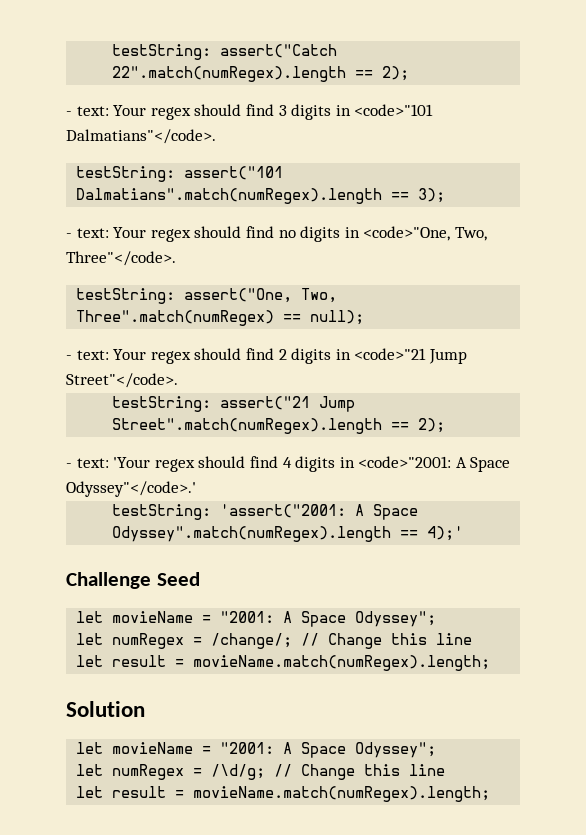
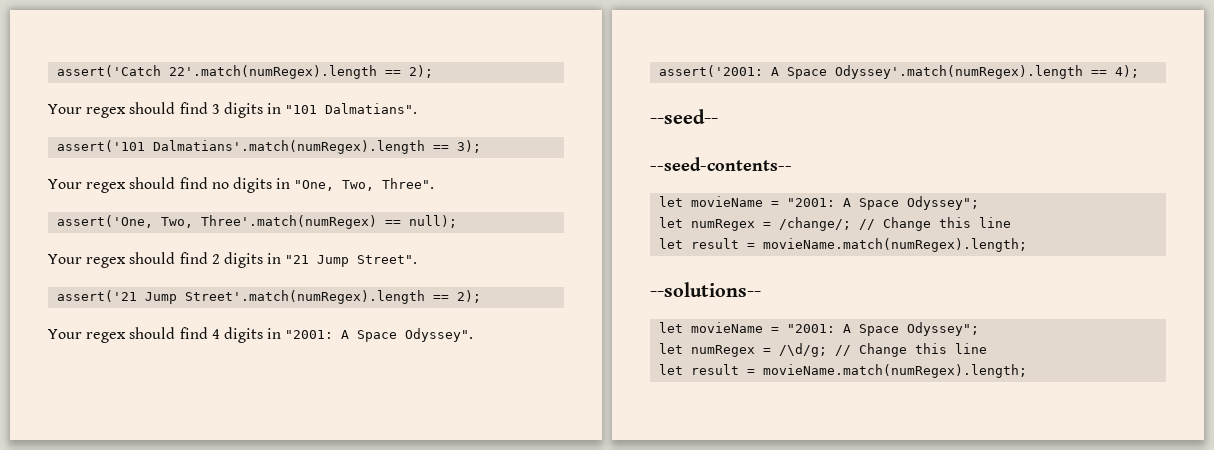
- testString: assert("Catch 22".match(numRegex).length == 2);
- - text: Your regex should find 3 digits in <code>"101 Dalmatians"</code>.
- testString: assert("101 Dalmatians".match(numRegex).length == 3);
+ assert('Catch 22'.match(numRegex).length == 2);
+ Your regex should find 3 digits in "101 Dalmatians".
+ assert('101 Dalmatians'.match(numRegex).length == 3);
- - text: Your regex should find no digits in <code>"One, Two, Three"</code>.
- testString: assert("One, Two, Three".match(numRegex) == null);
+ Your regex should find no digits in "One, Two, Three".
+ assert('One, Two, Three'.match(numRegex) == null);
- - text: Your regex should find 2 digits in <code>"21 Jump Street"</code>.
- testString: assert("21 Jump Street".match(numRegex).length == 2);
- - text: 'Your regex should find 4 digits in <code>"2001: A Space Odyssey"</code>.'
- testString: 'assert("2001: A Space Odyssey".match(numRegex).length == 4);'
- Challenge Seed
+ Your regex should find 2 digits in "21 Jump Street".
+ assert('21 Jump Street'.match(numRegex).length == 2);
+ Your regex should find 4 digits in "2001: A Space Odyssey".
+ assert('2001: A Space Odyssey'.match(numRegex).length == 4);
+ --seed--
+ --seed-contents--
- Solution
+ --solutions--

